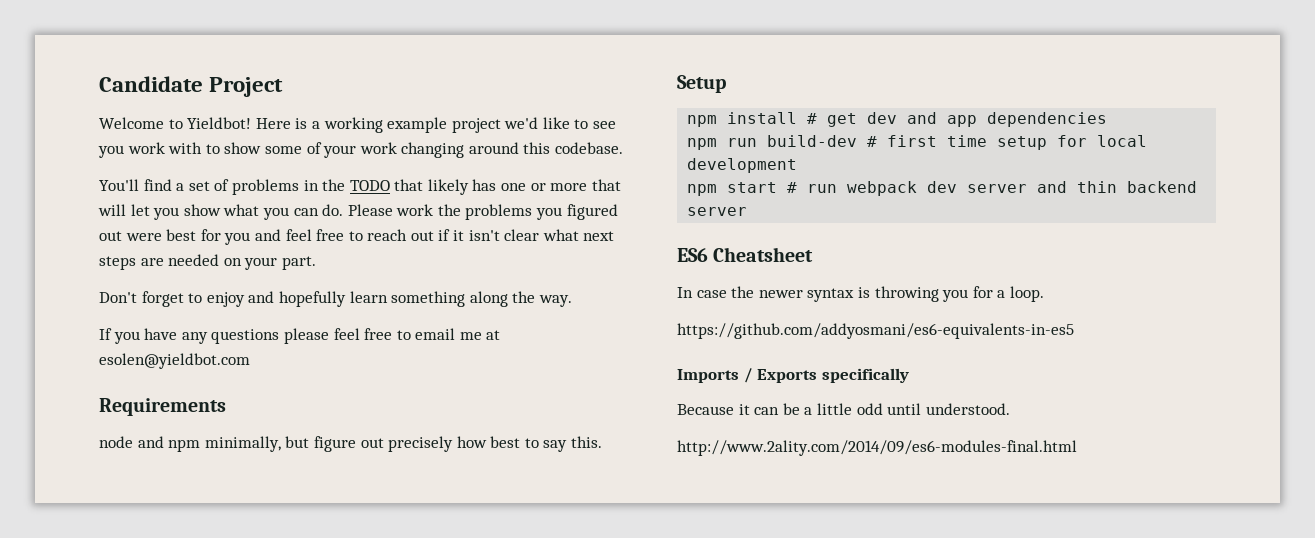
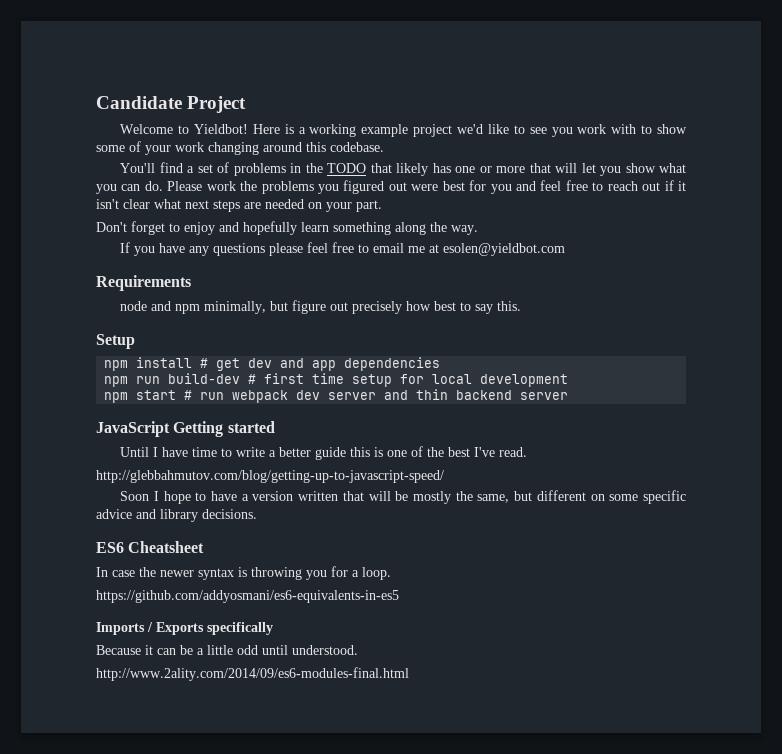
+ JavaScript Getting started
+ Until I have time to write a better guide this is one of the best I've read.
+ http://glebbahmutov.com/blog/getting-up-to-javascript-speed/
+ Soon I hope to have a version written that will be mostly the same, but different on some specific advice and library decisions.

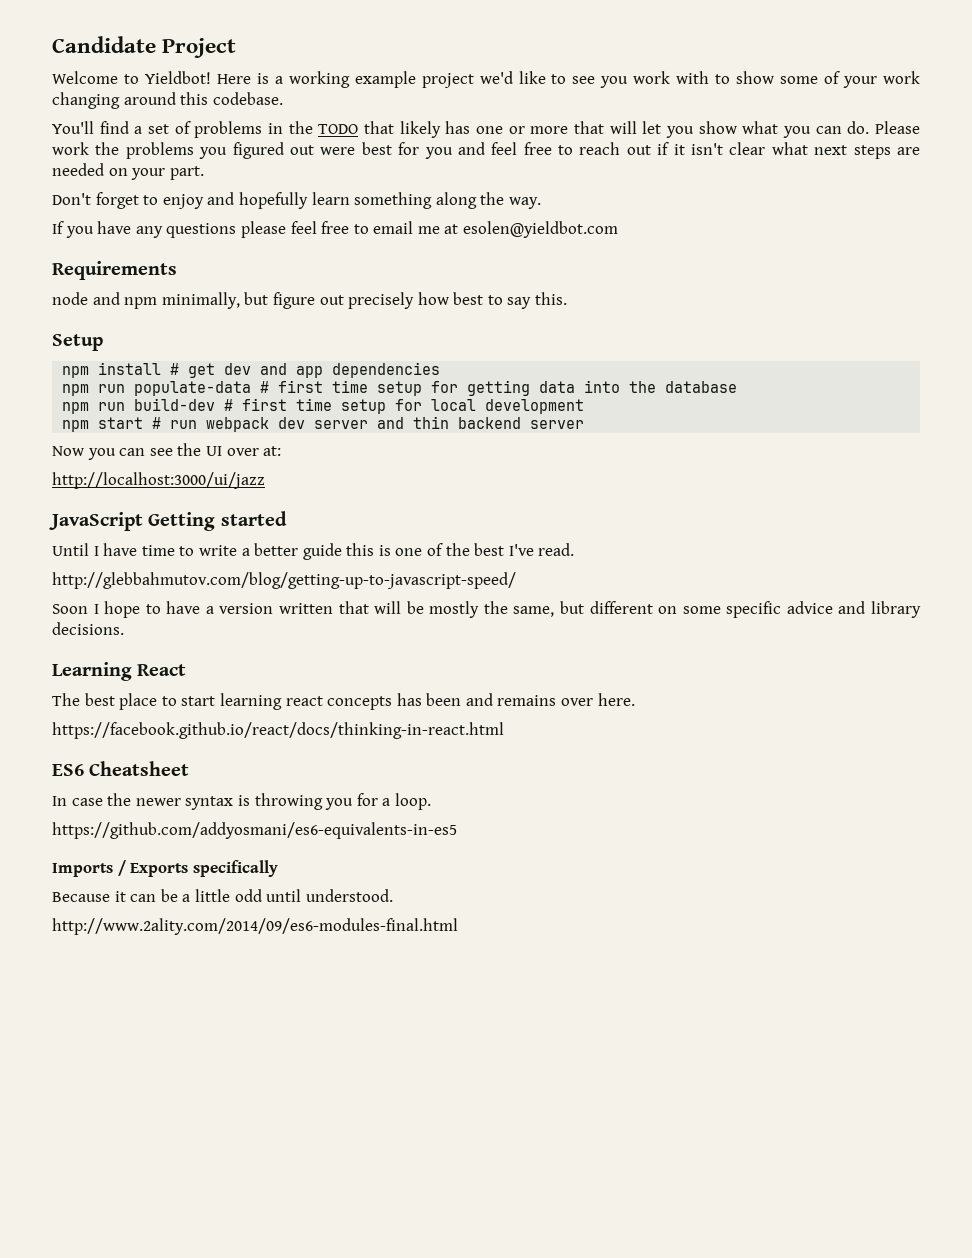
+ npm run populate-data # first time setup for getting data into the database
+ Now you can see the UI over at:
+ http://localhost:3000/ui/jazz
+ Learning React
+ The best place to start learning react concepts has been and remains over here.
+ https://facebook.github.io/react/docs/thinking-in-react.html

